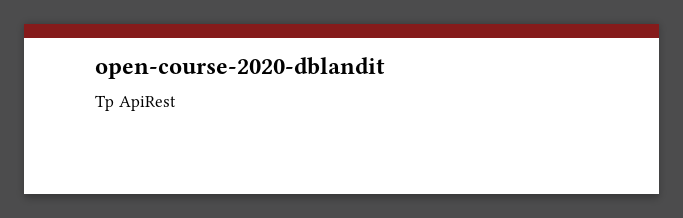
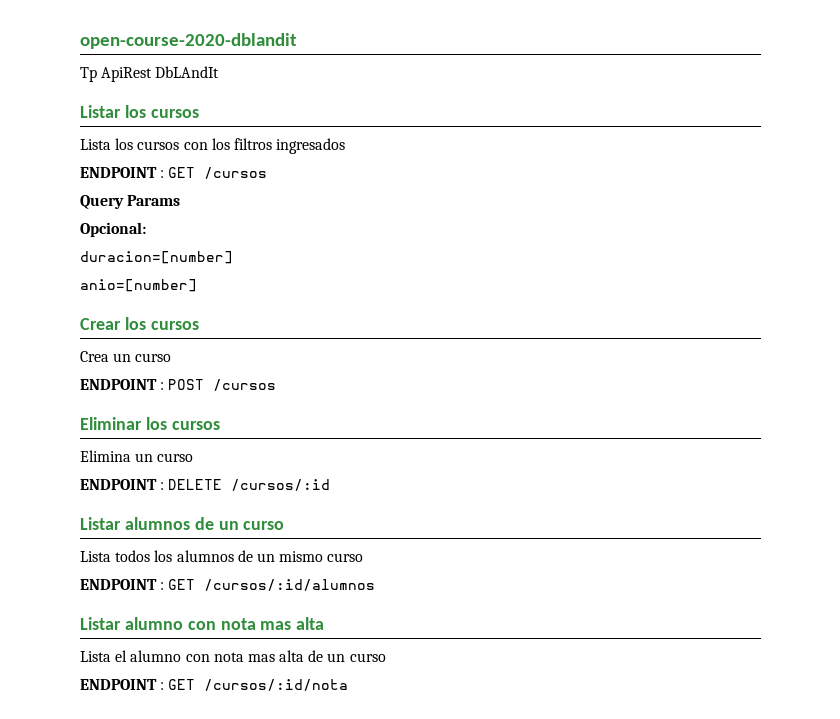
- Tp ApiRest
+ Tp ApiRest DbLAndIt
+ Listar los cursos
+ Lista los cursos con los filtros ingresados
+ ENDPOINT : GET /cursos
+ Query Params
+ Opcional:
+ duracion=[number]
+ anio=[number]
+ Crear los cursos
+ Crea un curso
+ ENDPOINT : POST /cursos
+ Eliminar los cursos
+ Elimina un curso
+ ENDPOINT : DELETE /cursos/:id
+ Listar alumnos de un curso
+ Lista todos los alumnos de un mismo curso
+ ENDPOINT : GET /cursos/:id/alumnos
+ Listar alumno con nota mas alta
+ Lista el alumno con nota mas alta de un curso
+ ENDPOINT : GET /cursos/:id/nota

